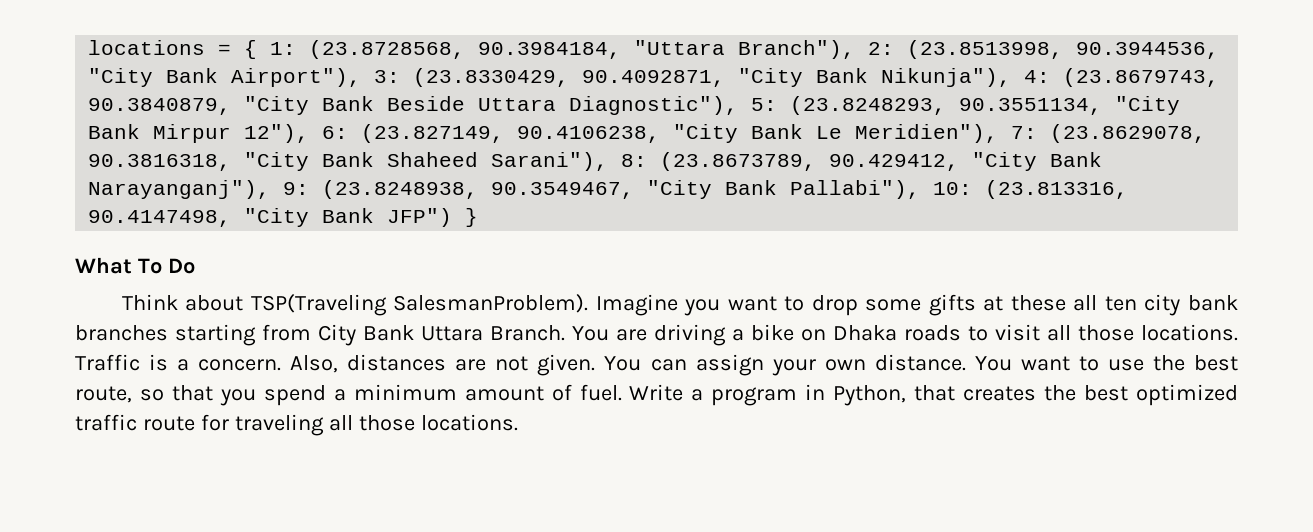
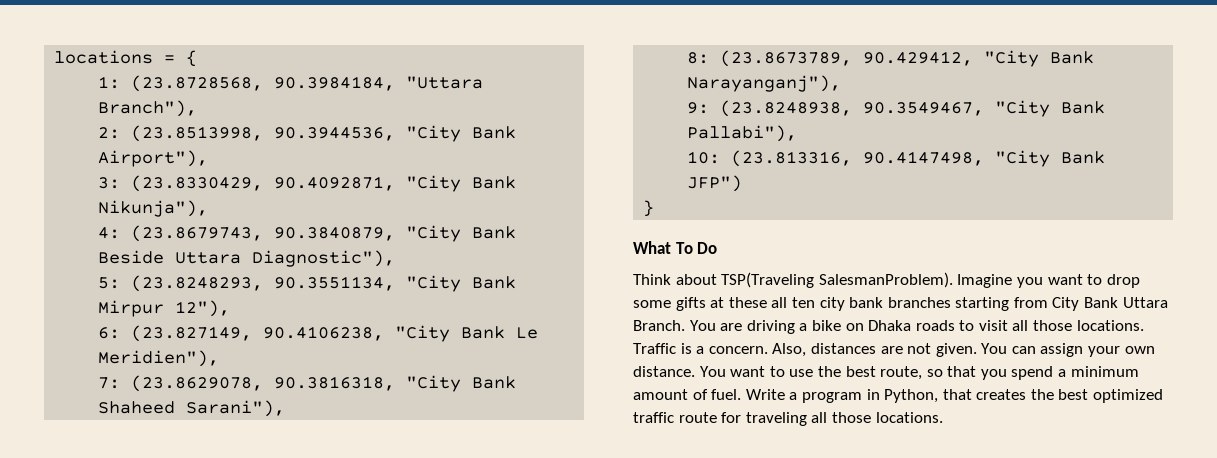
- locations = { 1:
+ locations = {
+ 1:
- (23.8728568, 90.3984184, "Uttara Branch"), 2:
+ (23.8728568, 90.3984184, "Uttara Branch"),
+ 2:
- (23.8513998, 90.3944536, "City Bank Airport"), 3:
+ (23.8513998, 90.3944536, "City Bank Airport"),
+ 3:
- (23.8330429, 90.4092871, "City Bank Nikunja"), 4:
+ (23.8330429, 90.4092871, "City Bank Nikunja"),
+ 4:
- (23.8679743, 90.3840879, "City Bank Beside Uttara Diagnostic"), 5:
+ (23.8679743, 90.3840879, "City Bank Beside Uttara Diagnostic"),
+ 5:
- (23.8248293, 90.3551134, "City Bank Mirpur 12"), 6:
+ (23.8248293, 90.3551134, "City Bank Mirpur 12"),
+ 6:
- (23.827149, 90.4106238, "City Bank Le Meridien"), 7:
+ (23.827149, 90.4106238, "City Bank Le Meridien"),
+ 7:
- (23.8629078, 90.3816318, "City Bank Shaheed Sarani"), 8:
+ (23.8629078, 90.3816318, "City Bank Shaheed Sarani"),
+ 8:
- (23.8673789, 90.429412, "City Bank Narayanganj"), 9:
+ (23.8673789, 90.429412, "City Bank Narayanganj"),
+ 9:
- (23.8248938, 90.3549467, "City Bank Pallabi"), 10:
+ (23.8248938, 90.3549467, "City Bank Pallabi"),
+ 10:
- (23.813316, 90.4147498, "City Bank JFP") }
+ (23.813316, 90.4147498, "City Bank JFP")
+ }

